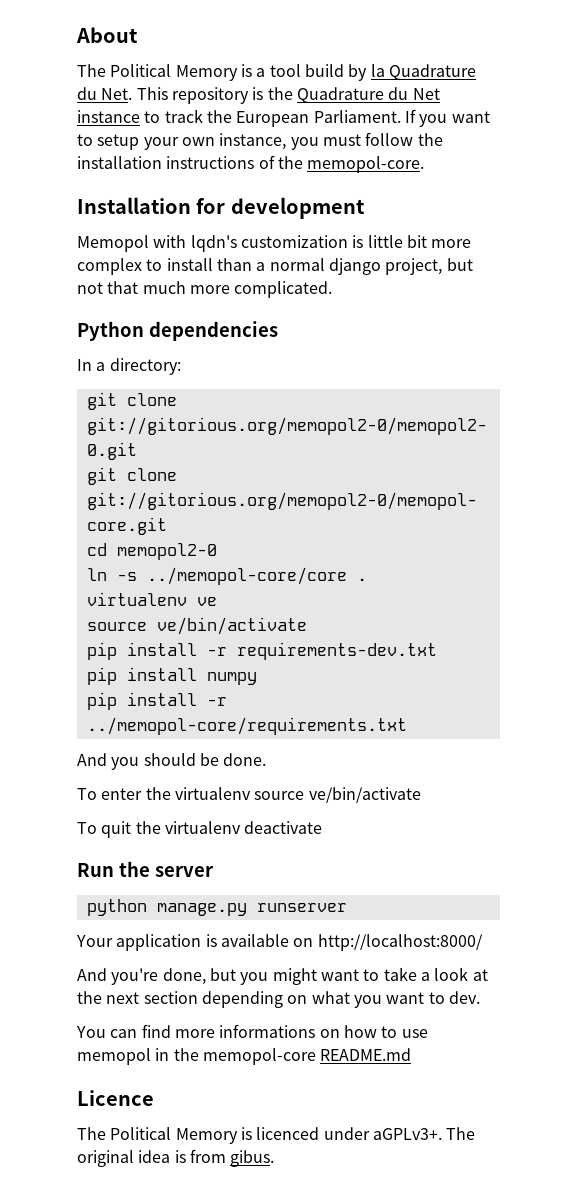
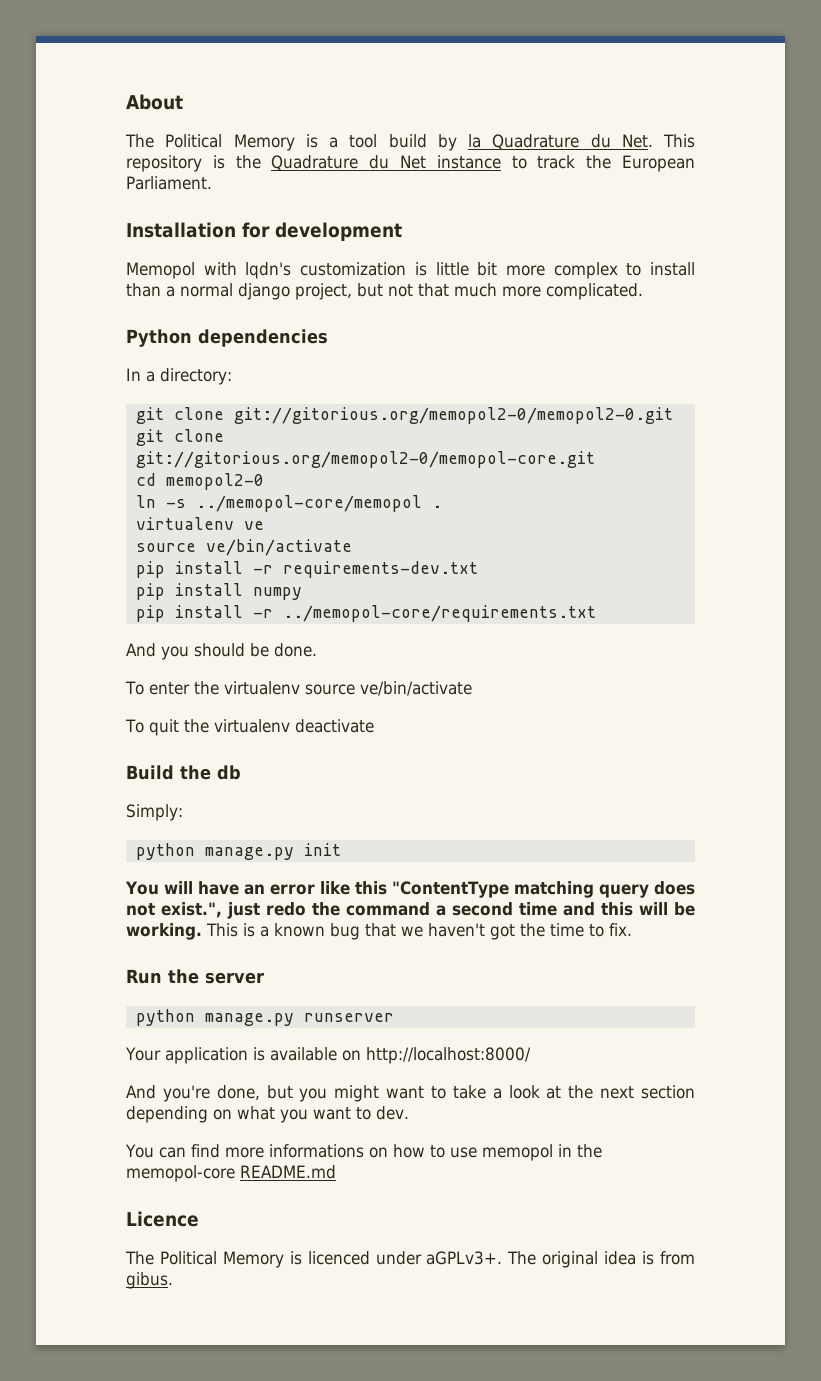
- If you want to setup your own instance, you must follow the installation instructions of the memopol-core.
- ln -s ../memopol-core/core .
+ ln -s ../memopol-core/memopol .
+ Build the db
+ Simply:
+ python manage.py init
+ You will have an error like this "ContentType matching query does not exist.", just redo the command a second time and this will be working. This is a known bug that we haven't got the time to fix.

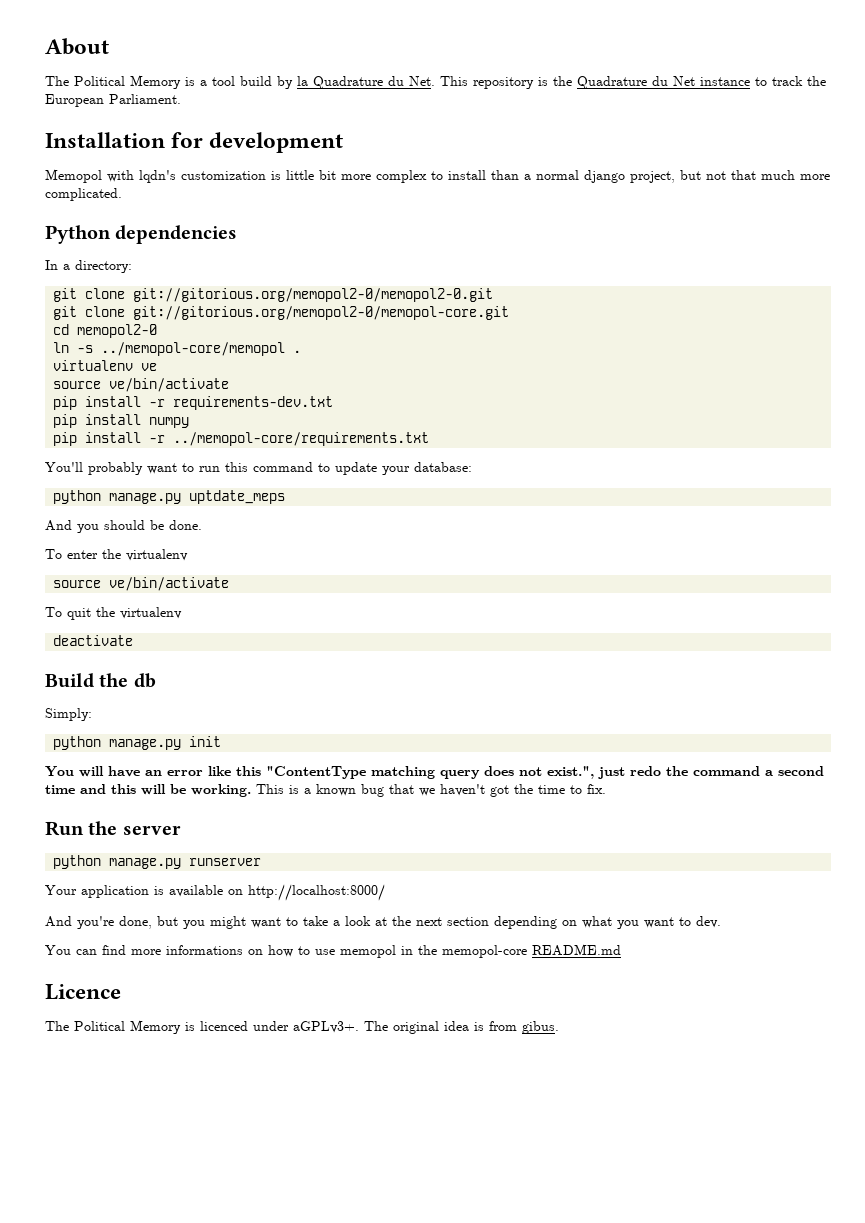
+ You'll probably want to run this command to update your database:
+ python manage.py uptdate_meps
- To enter the virtualenv source ve/bin/activate
+ To enter the virtualenv
+ source ve/bin/activate
- To quit the virtualenv deactivate
+ To quit the virtualenv
+ deactivate

